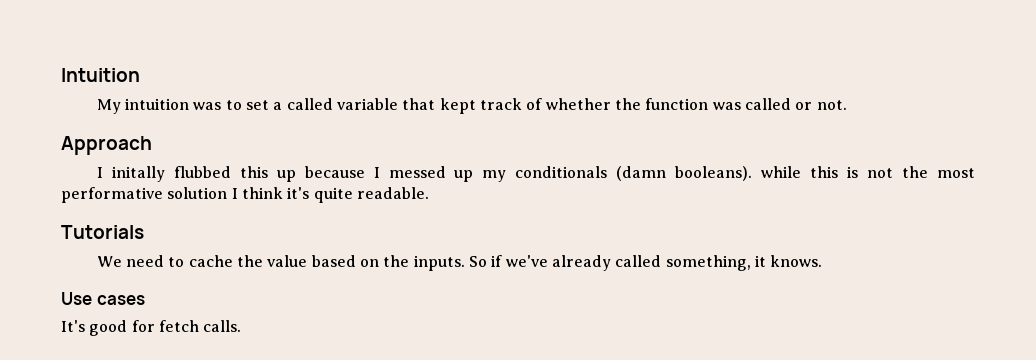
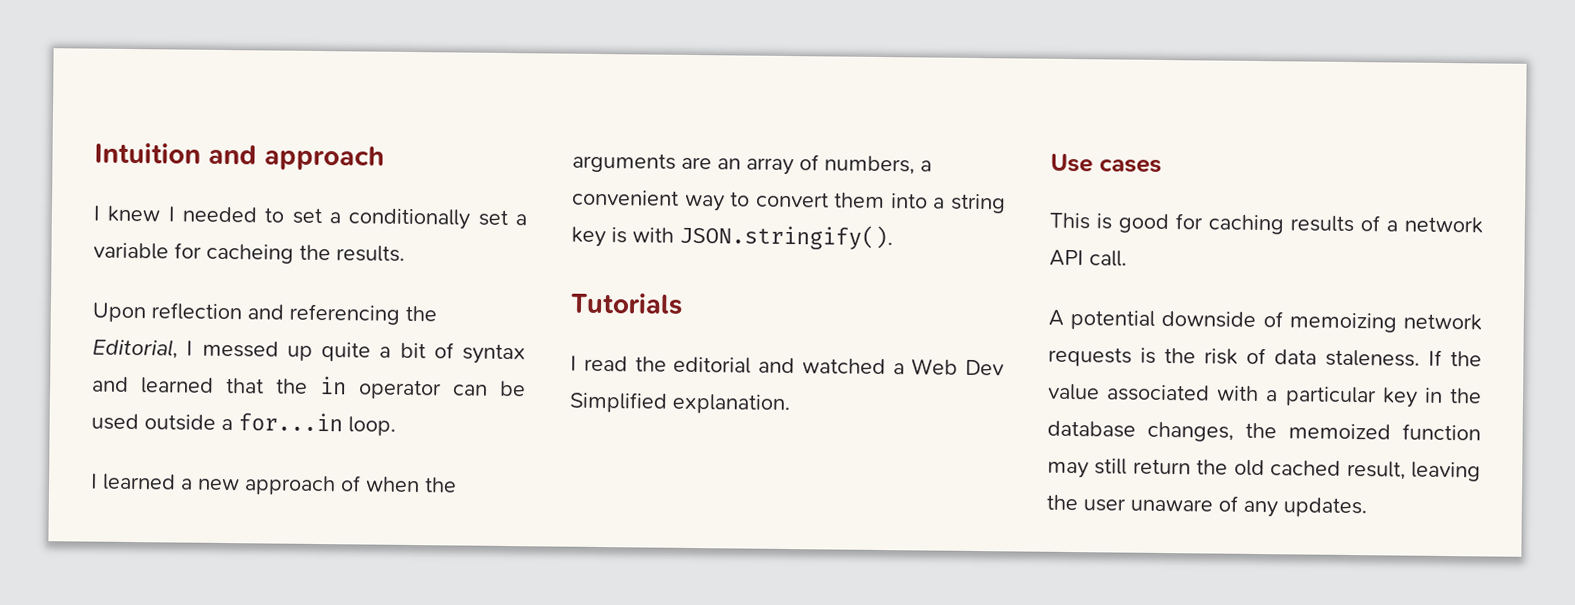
- Intuition
- My intuition was to set a called variable that kept track of whether the function was called or not.
- Approach
- I initally flubbed this up because I messed up my conditionals (damn booleans). while this is not the most performative solution I think it's quite readable.
+ Intuition and approach
+ I knew I needed to set a conditionally set a variable for cacheing the results.
+ Upon reflection and referencing the Editorial, I messed up quite a bit of syntax and learned that the in operator can be used outside a for...in loop.
+ I learned a new approach of when the arguments are an array of numbers, a convenient way to convert them into a string key is with JSON.stringify().
  Tutorials
- We need to cache the value based on the inputs. So if we've already called something, it knows.
+ I read the editorial and watched a Web Dev Simplified explanation.
  Use cases
- It's good for fetch calls.
+ This is good for caching results of a network API call.
+ A potential downside of memoizing network requests is the risk of data staleness. If the value associated with a particular key in the database changes, the memoized function may still return the old cached result, leaving the user unaware of any updates.

